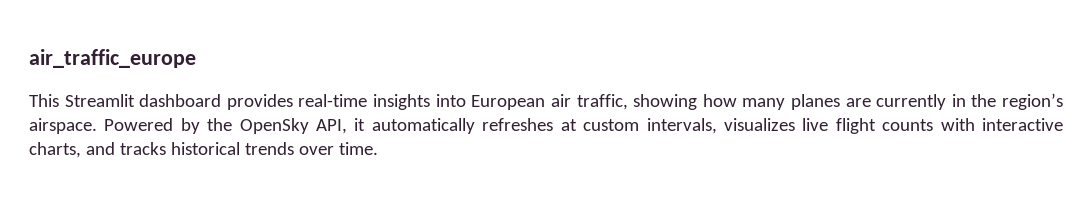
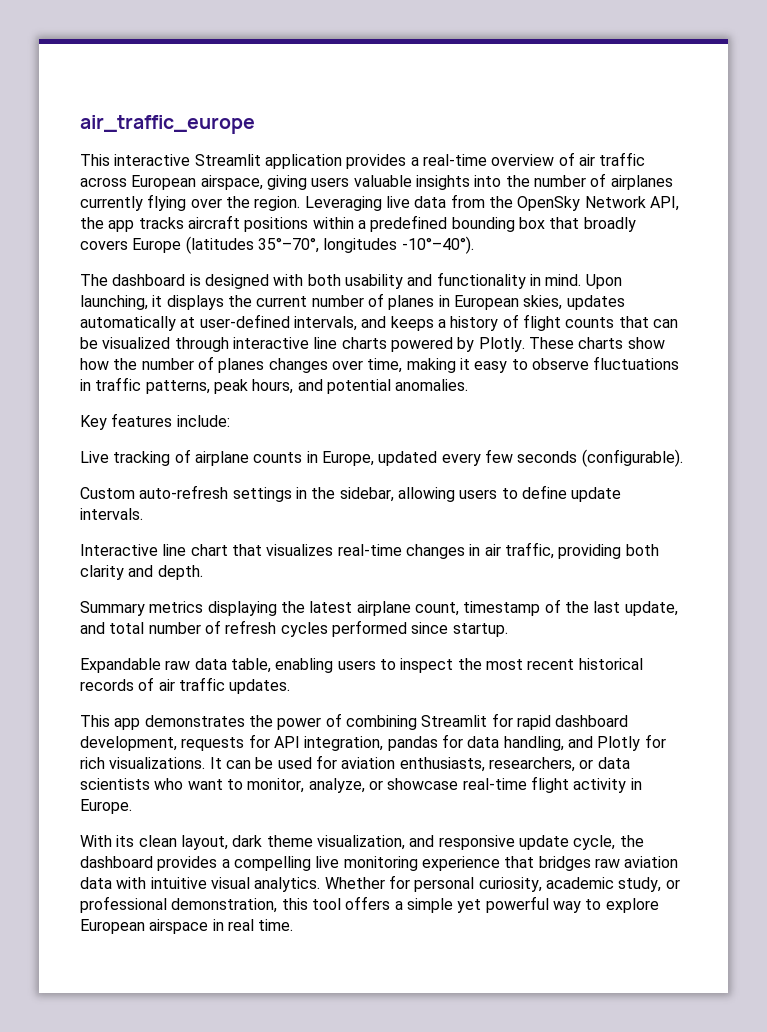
- This Streamlit dashboard provides real-time insights into European air traffic, showing how many planes are currently in the region’s airspace. Powered by the OpenSky API, it automatically refreshes at custom intervals, visualizes live flight counts with interactive charts, and tracks historical trends over time.
+ This interactive Streamlit application provides a real-time overview of air traffic across European airspace, giving users valuable insights into the number of airplanes currently flying over the region. Leveraging live data from the OpenSky Network API, the app tracks aircraft positions within a predefined bounding box that broadly covers Europe (latitudes 35°–70°, longitudes -10°–40°).
+ The dashboard is designed with both usability and functionality in mind. Upon launching, it displays the current number of planes in European skies, updates automatically at user-defined intervals, and keeps a history of flight counts that can be visualized through interactive line charts powered by Plotly. These charts show how the number of planes changes over time, making it easy to observe fluctuations in traffic patterns, peak hours, and potential anomalies.
+ Key features include:
+ Live tracking of airplane counts in Europe, updated every few seconds (configurable).
+ Custom auto-refresh settings in the sidebar, allowing users to define update intervals.
+ Interactive line chart that visualizes real-time changes in air traffic, providing both clarity and depth.
+ Summary metrics displaying the latest airplane count, timestamp of the last update, and total number of refresh cycles performed since startup.
+ Expandable raw data table, enabling users to inspect the most recent historical records of air traffic updates.
+ This app demonstrates the power of combining Streamlit for rapid dashboard development, requests for API integration, pandas for data handling, and Plotly for rich visualizations. It can be used for aviation enthusiasts, researchers, or data scientists who want to monitor, analyze, or showcase real-time flight activity in Europe.
+ With its clean layout, dark theme visualization, and responsive update cycle, the dashboard provides a compelling live monitoring experience that bridges raw aviation data with intuitive visual analytics. Whether for personal curiosity, academic study, or professional demonstration, this tool offers a simple yet powerful way to explore European airspace in real time.

